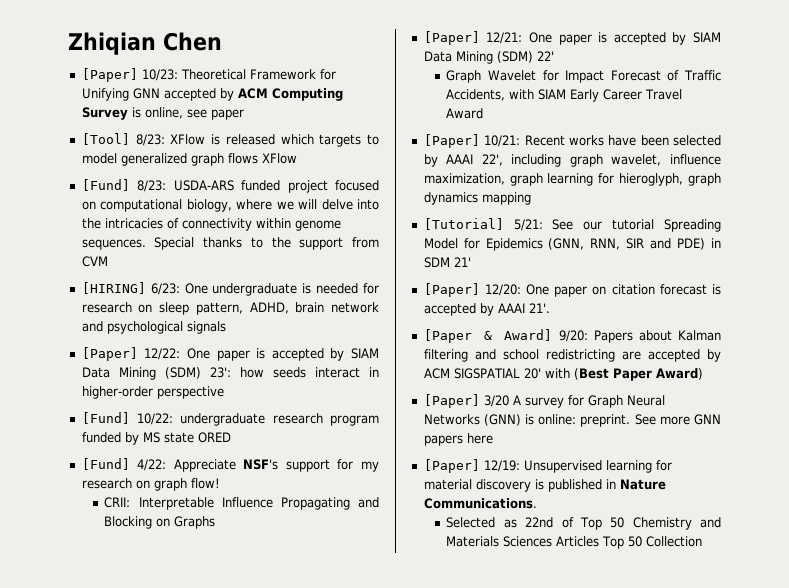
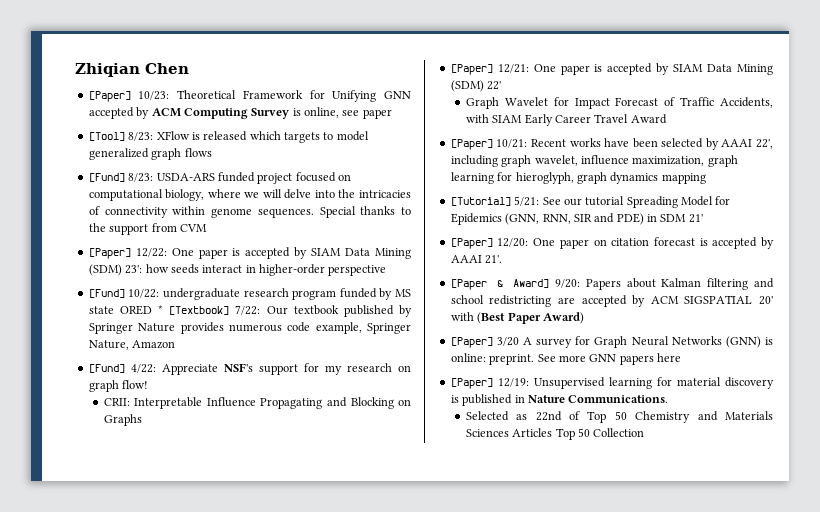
- [Tool] 8/23: XFlow is released which targets to model generalized graph flows XFlow
+ [Tool] 8/23: XFlow is released which targets to model generalized graph flows
- [HIRING] 6/23: One undergraduate is needed for research on sleep pattern, ADHD, brain network and psychological signals
- [Fund] 10/22: undergraduate research program funded by MS state ORED
+ [Fund] 10/22: undergraduate research program funded by MS state ORED * [Textbook] 7/22: Our textbook published by Springer Nature provides numerous code example, Springer Nature, Amazon

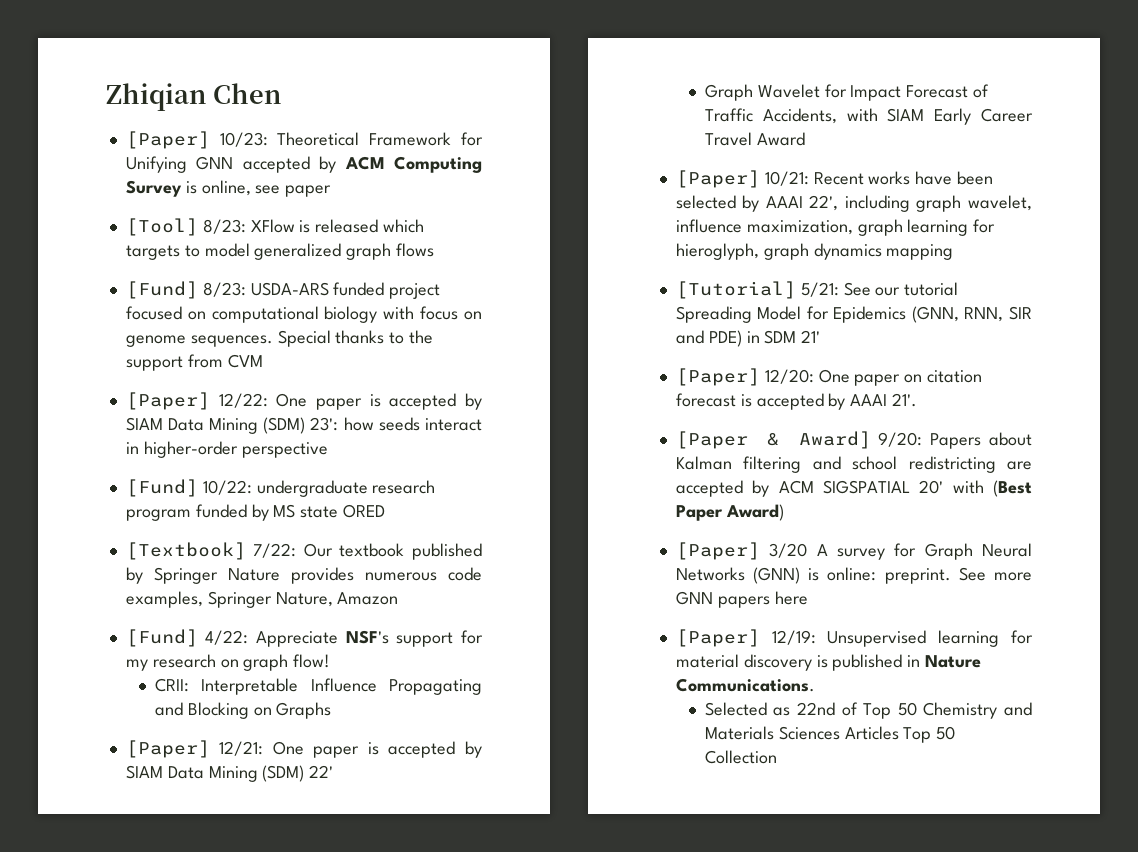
- [Fund] 8/23: USDA-ARS funded project focused on computational biology, where we will delve into the intricacies of connectivity within genome sequences.
+ [Fund] 8/23: USDA-ARS funded project focused on computational biology with focus on genome sequences.
- [Fund] 10/22: undergraduate research program funded by MS state ORED * [Textbook] 7/22: Our textbook published by Springer Nature provides numerous code example, Springer Nature, Amazon
+ [Fund] 10/22: undergraduate research program funded by MS state ORED
+ [Textbook] 7/22: Our textbook published by Springer Nature provides numerous code examples, Springer Nature, Amazon

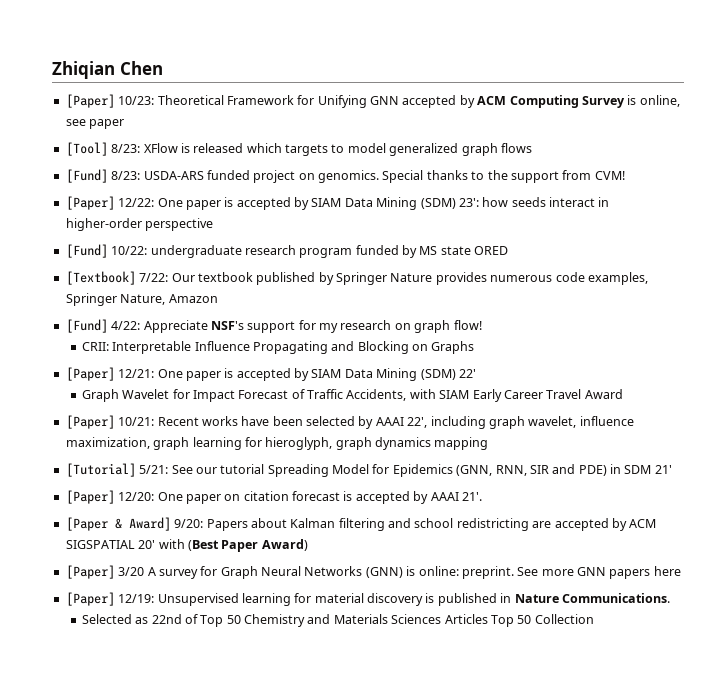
- [Fund] 8/23: USDA-ARS funded project focused on computational biology with focus on genome sequences.
+ [Fund] 8/23: USDA-ARS funded project on genomics.
- Special thanks to the support from CVM
+ Special thanks to the support from CVM!

